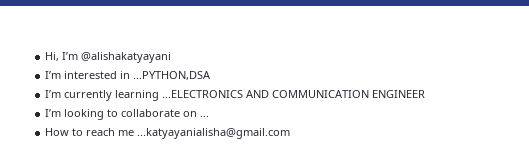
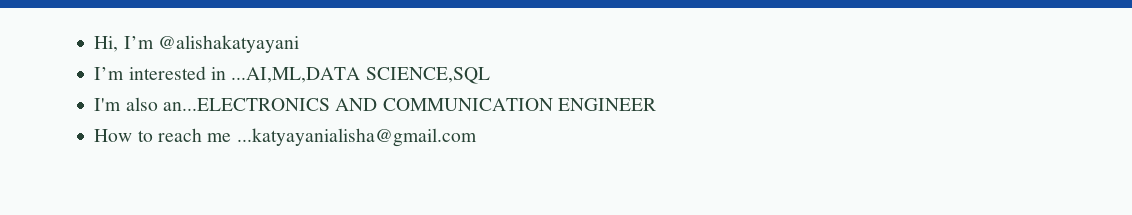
- I’m interested in ...PYTHON,DSA
- I’m currently learning ...ELECTRONICS AND COMMUNICATION ENGINEER
+ I’m interested in ...AI,ML,DATA SCIENCE,SQL
+ I'm also an...ELECTRONICS AND COMMUNICATION ENGINEER
- I’m looking to collaborate on ...

